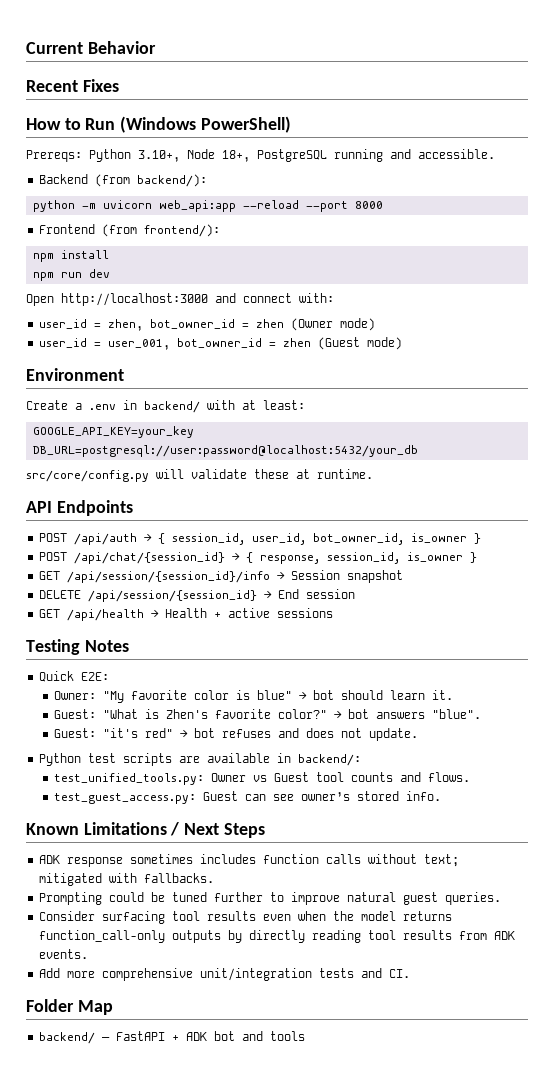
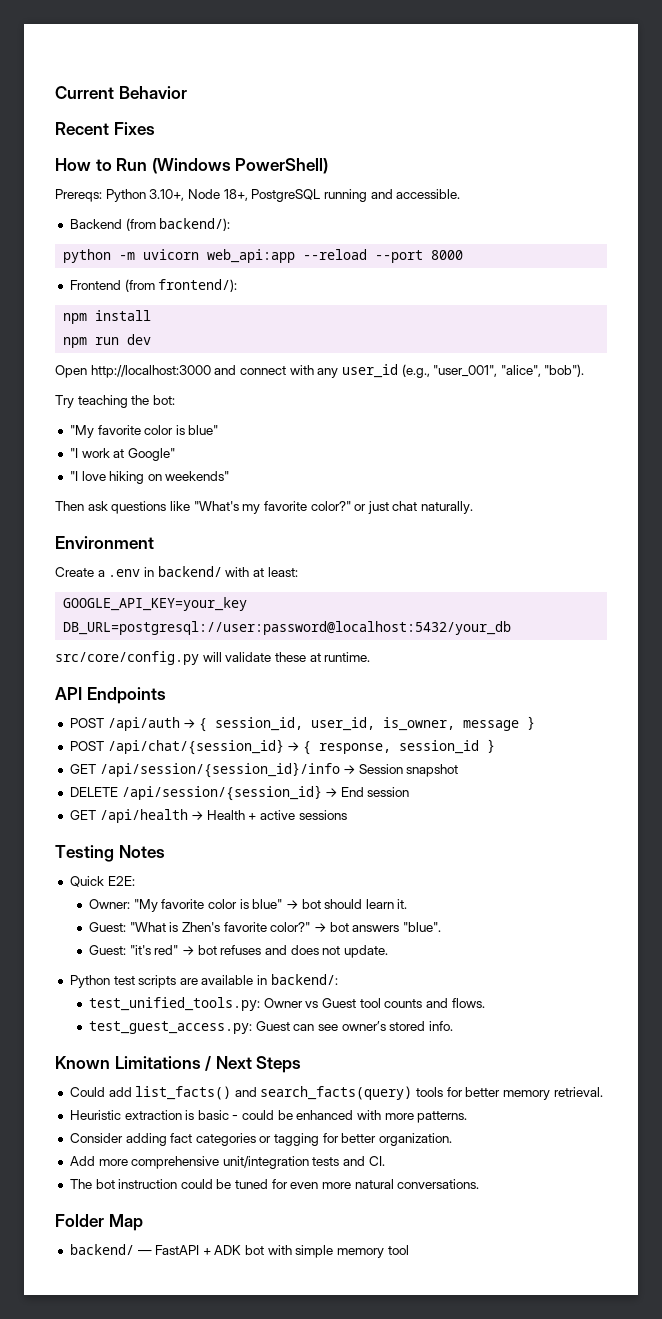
- Open http://localhost:3000 and connect with:
- user_id = zhen, bot_owner_id = zhen (Owner mode)
- user_id = user_001, bot_owner_id = zhen (Guest mode)
+ Open http://localhost:3000 and connect with any user_id (e.g., "user_001", "alice", "bob").
+ Try teaching the bot:
+ "My favorite color is blue"
+ "I work at Google"
+ "I love hiking on weekends"
+ Then ask questions like "What's my favorite color?" or just chat naturally.
- POST /api/auth → { session_id, user_id, bot_owner_id, is_owner }
+ POST /api/auth → { session_id, user_id, is_owner, message }
- POST /api/chat/{session_id} → { response, session_id, is_owner }
+ POST /api/chat/{session_id} → { response, session_id }
- ADK response sometimes includes function calls without text; mitigated with fallbacks.
- Prompting could be tuned further to improve natural guest queries.
- Consider surfacing tool results even when the model returns function_call-only outputs by directly reading tool results from ADK events.
+ Could add list_facts() and search_facts(query) tools for better memory retrieval.
+ Heuristic extraction is basic - could be enhanced with more patterns.
+ Consider adding fact categories or tagging for better organization.
+ The bot instruction could be tuned for even more natural conversations.
- backend/ — FastAPI + ADK bot and tools
+ backend/ — FastAPI + ADK bot with simple memory tool

